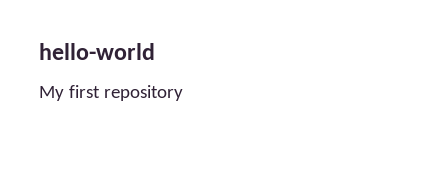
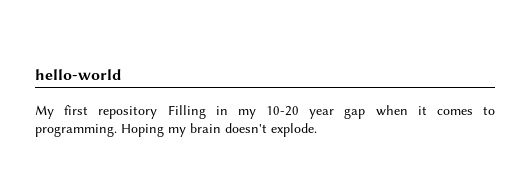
- My first repository
+ My first repository Filling in my 10-20 year gap when it comes to programming. Hoping my brain doesn't explode.

